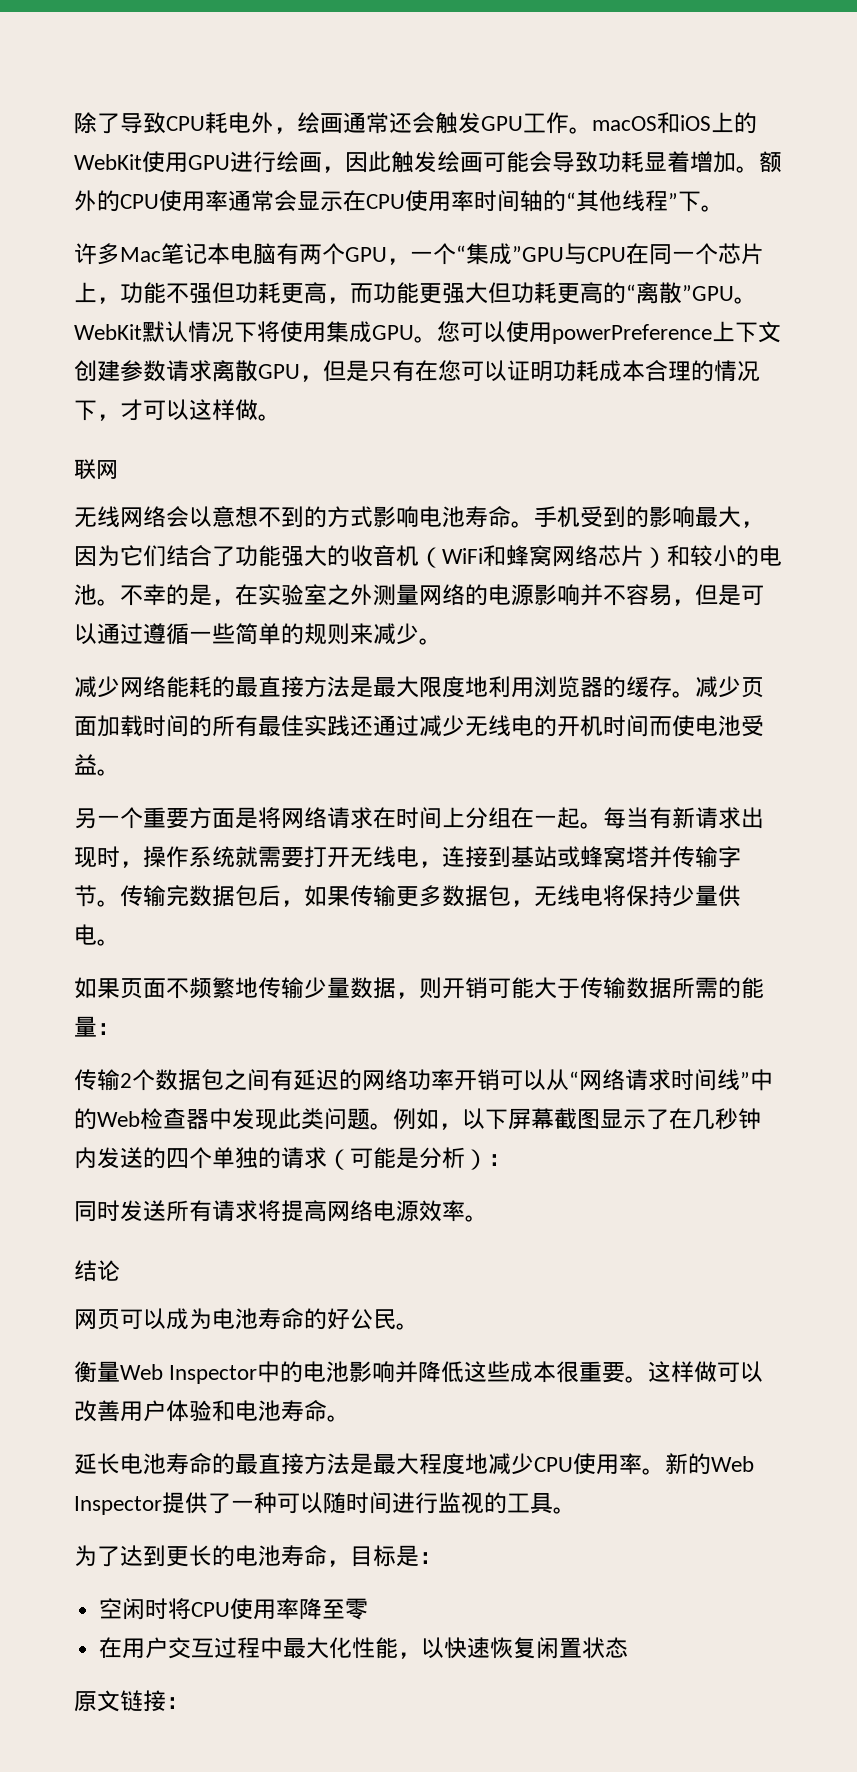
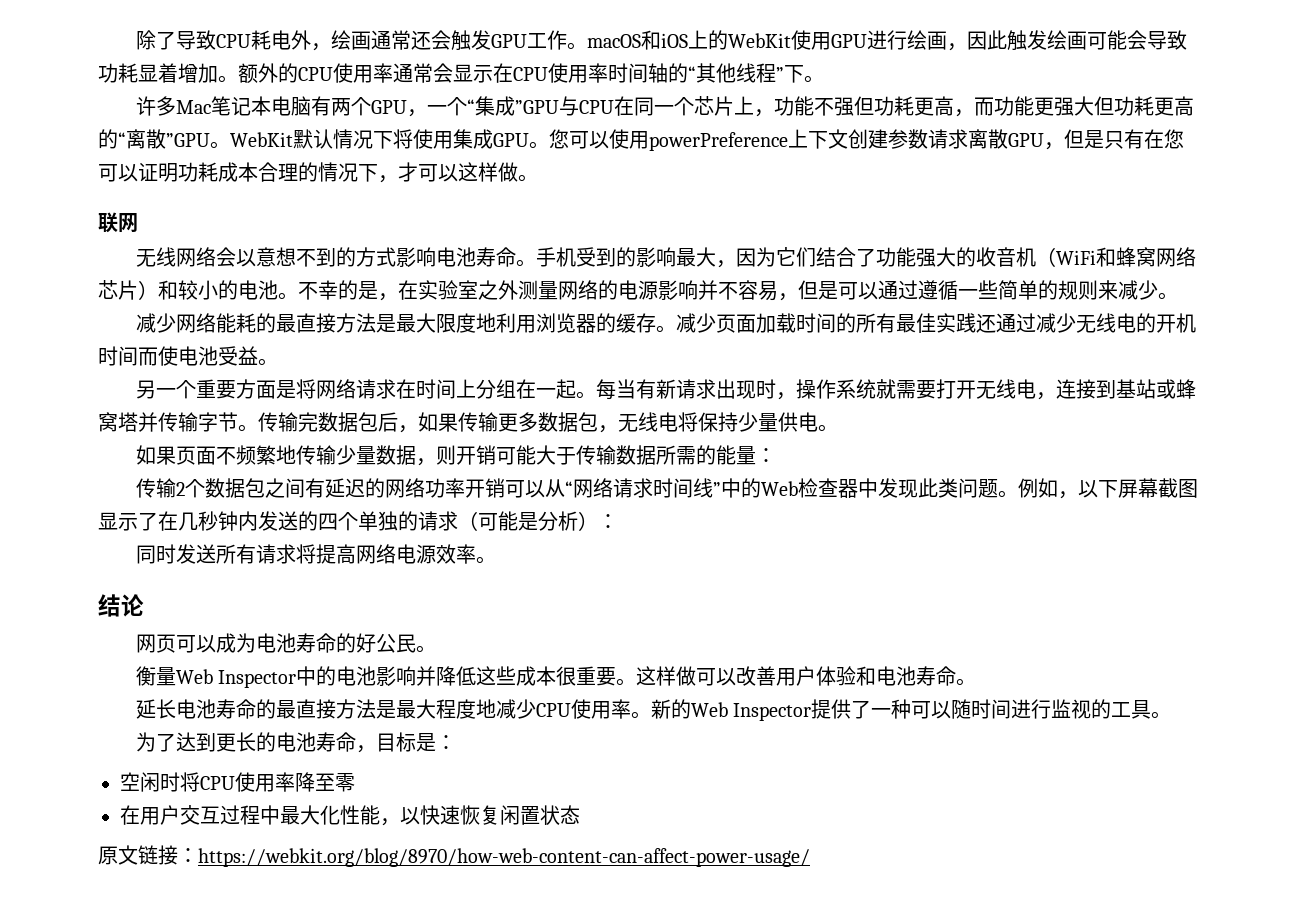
- 原文链接：
+ 原文链接：https://webkit.org/blog/8970/how-web-content-can-affect-power-usage/

